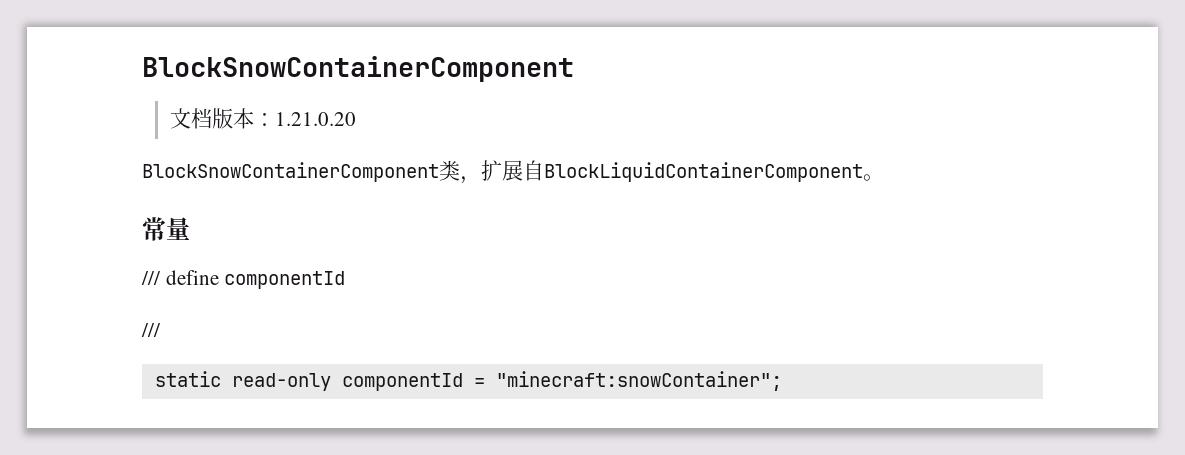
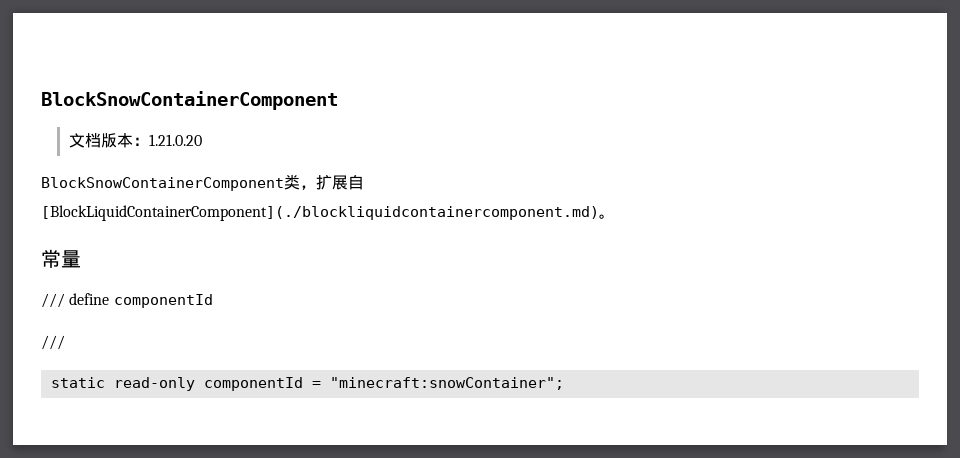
- BlockSnowContainerComponent类，扩展自BlockLiquidContainerComponent。
+ BlockSnowContainerComponent类，扩展自[BlockLiquidContainerComponent](./blockliquidcontainercomponent.md)。

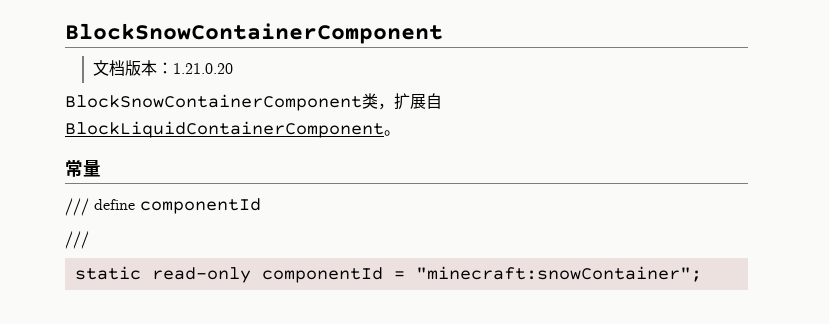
- BlockSnowContainerComponent类，扩展自[BlockLiquidContainerComponent](./blockliquidcontainercomponent.md)。
+ BlockSnowContainerComponent类，扩展自BlockLiquidContainerComponent。

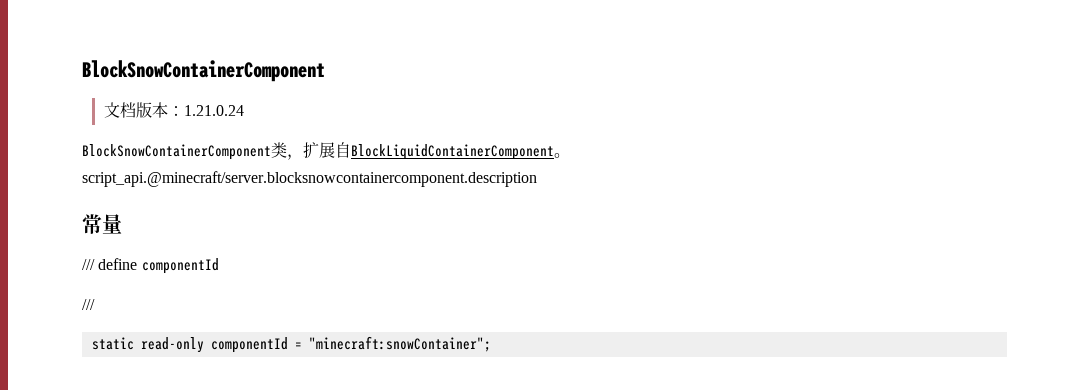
- 文档版本：1.21.0.20
+ 文档版本：1.21.0.24
- BlockSnowContainerComponent类，扩展自BlockLiquidContainerComponent。
+ BlockSnowContainerComponent类，扩展自BlockLiquidContainerComponent。script_api.@minecraft/server.blocksnowcontainercomponent.description

